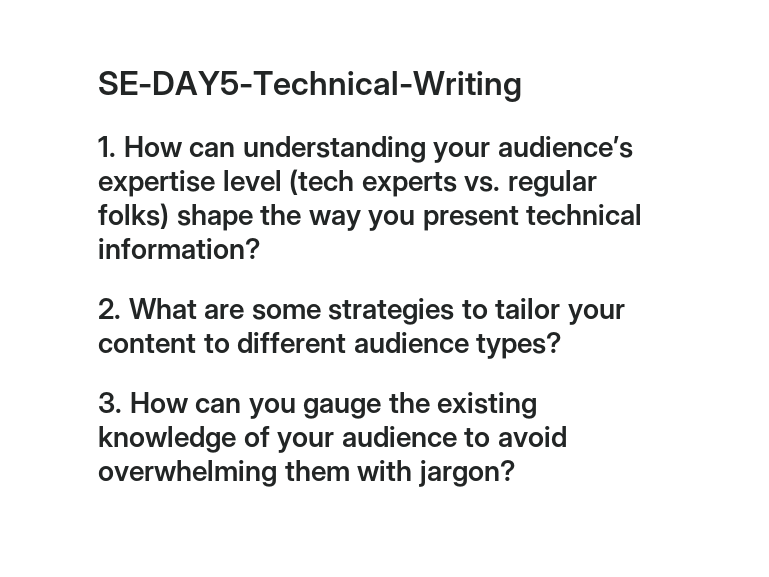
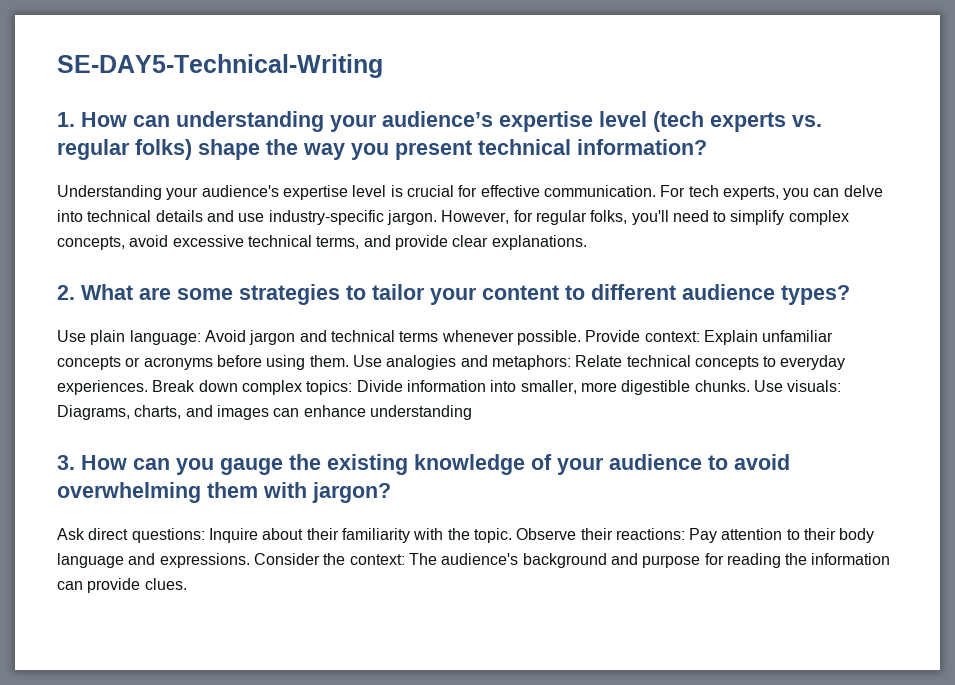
+ Understanding your audience's expertise level is crucial for effective communication. For tech experts, you can delve into technical details and use industry-specific jargon. However, for regular folks, you'll need to simplify complex concepts, avoid excessive technical terms, and provide clear explanations.
+ Use plain language: Avoid jargon and technical terms whenever possible. Provide context: Explain unfamiliar concepts or acronyms before using them. Use analogies and metaphors: Relate technical concepts to everyday experiences. Break down complex topics: Divide information into smaller, more digestible chunks. Use visuals: Diagrams, charts, and images can enhance understanding
+ Ask direct questions: Inquire about their familiarity with the topic. Observe their reactions: Pay attention to their body language and expressions. Consider the context: The audience's background and purpose for reading the information can provide clues.

